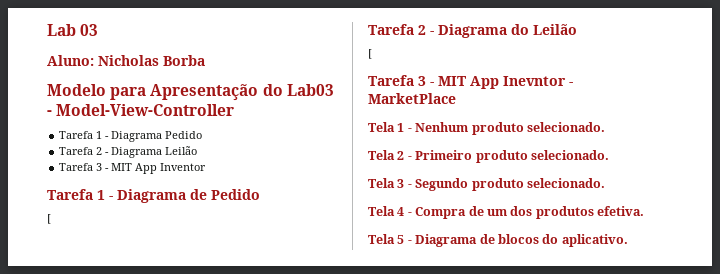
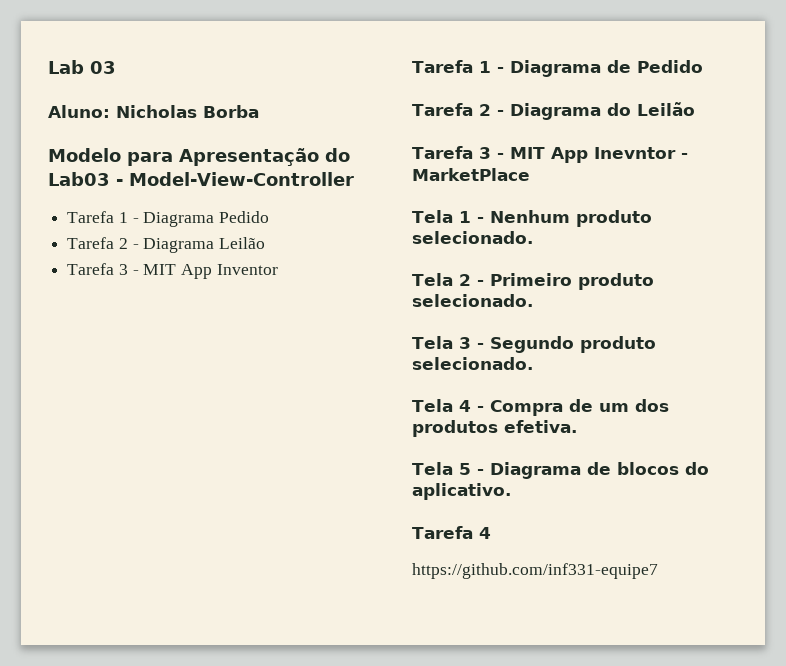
  Tarefa 1 - Diagrama de Pedido
- [
  Tarefa 2 - Diagrama do Leilão
- [
+ Tarefa 4
+ https://github.com/inf331-equipe7

